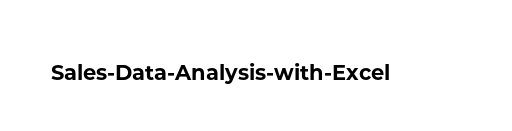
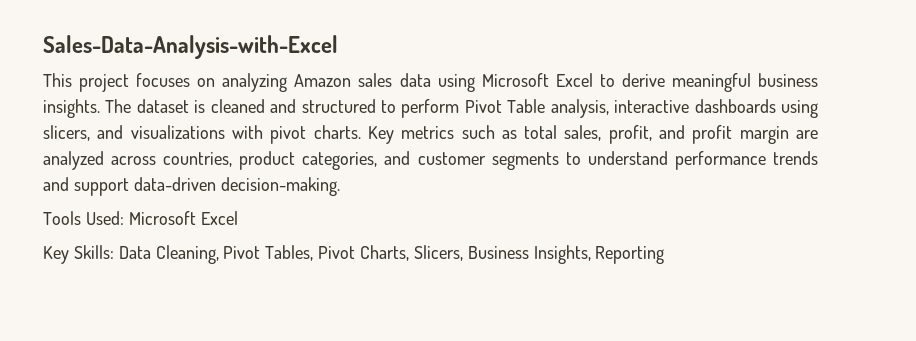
+ This project focuses on analyzing Amazon sales data using Microsoft Excel to derive meaningful business insights. The dataset is cleaned and structured to perform Pivot Table analysis, interactive dashboards using slicers, and visualizations with pivot charts. Key metrics such as total sales, profit, and profit margin are analyzed across countries, product categories, and customer segments to understand performance trends and support data-driven decision-making.
+ Tools Used: Microsoft Excel
+ Key Skills: Data Cleaning, Pivot Tables, Pivot Charts, Slicers, Business Insights, Reporting

